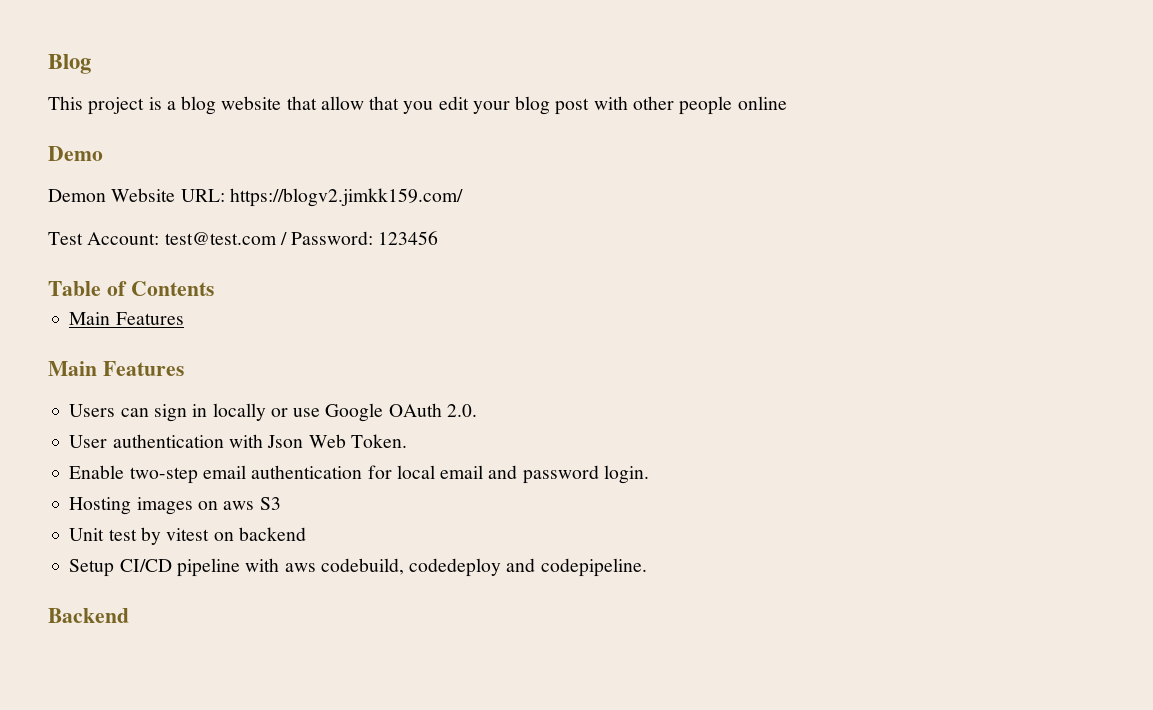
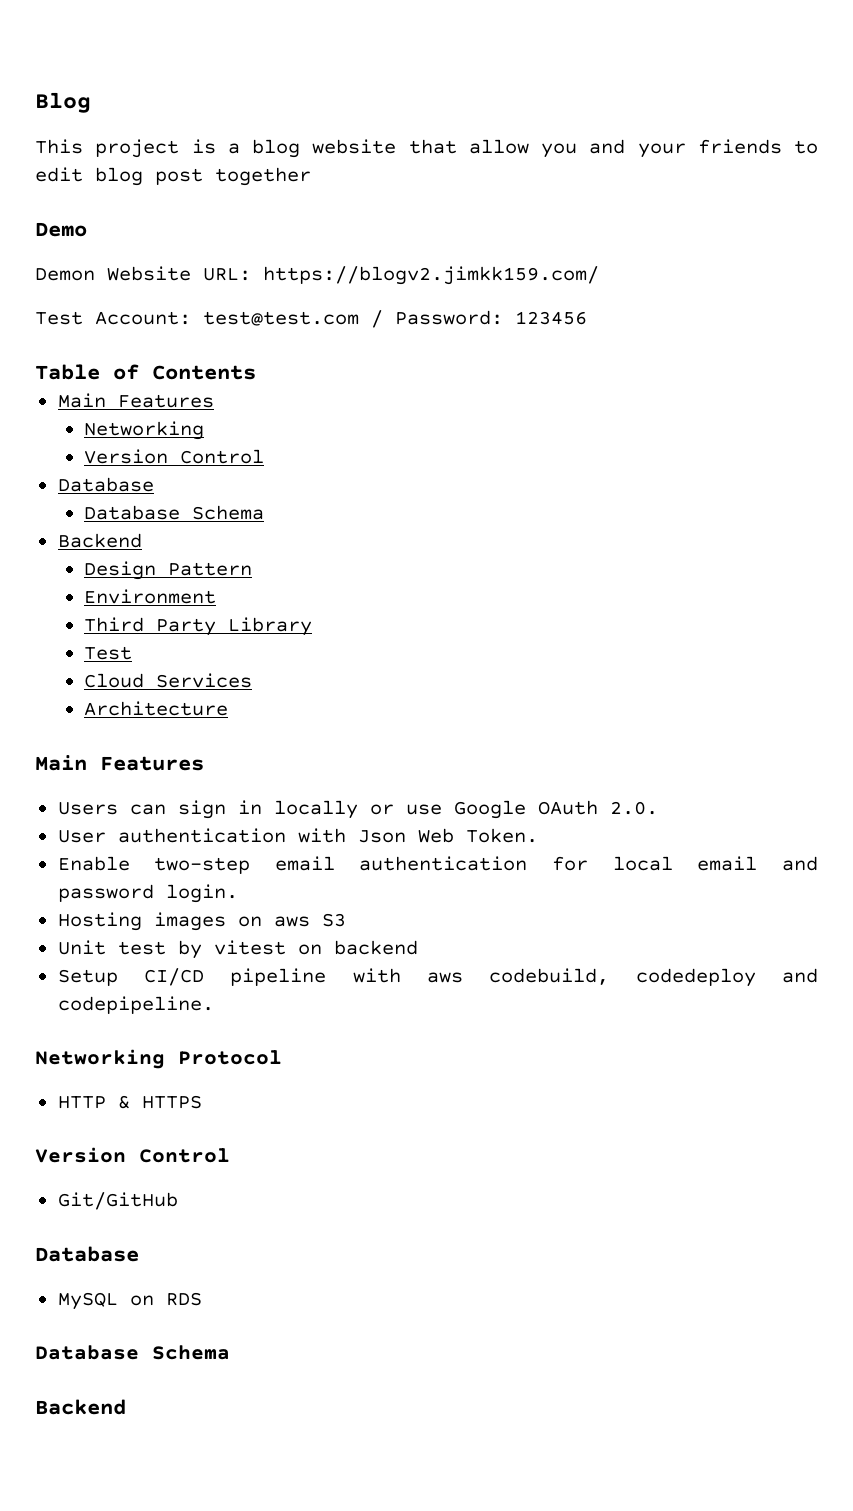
- This project is a blog website that allow that you edit your blog post with other people online
+ This project is a blog website that allow you and your friends to edit blog post together
  Table of Contents
  Main Features
+ Networking
+ Version Control
+ Database
+ Database Schema
+ Backend
+ Design Pattern
+ Environment
+ Third Party Library
+ Test
+ Cloud Services
+ Architecture
+ Networking Protocol
+ HTTP & HTTPS
+ Version Control
+ Git/GitHub
+ Database
+ MySQL on RDS
+ Database Schema

